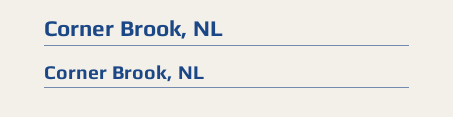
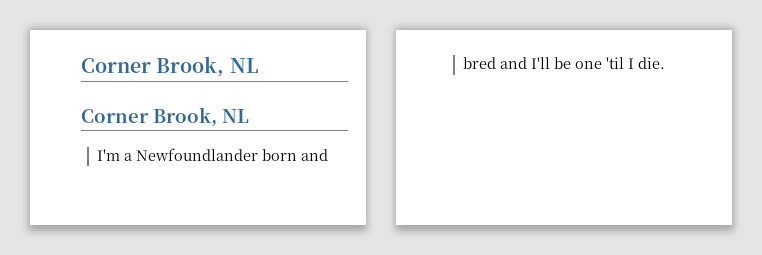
+ I'm a Newfoundlander born and bred and I'll be one 'til I die.

